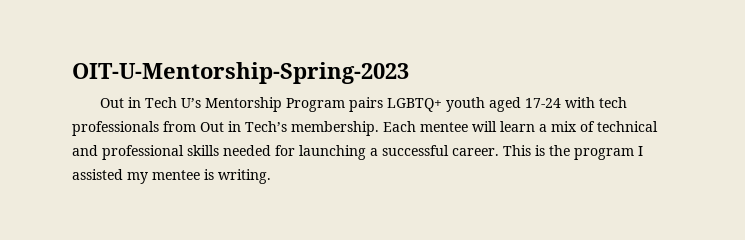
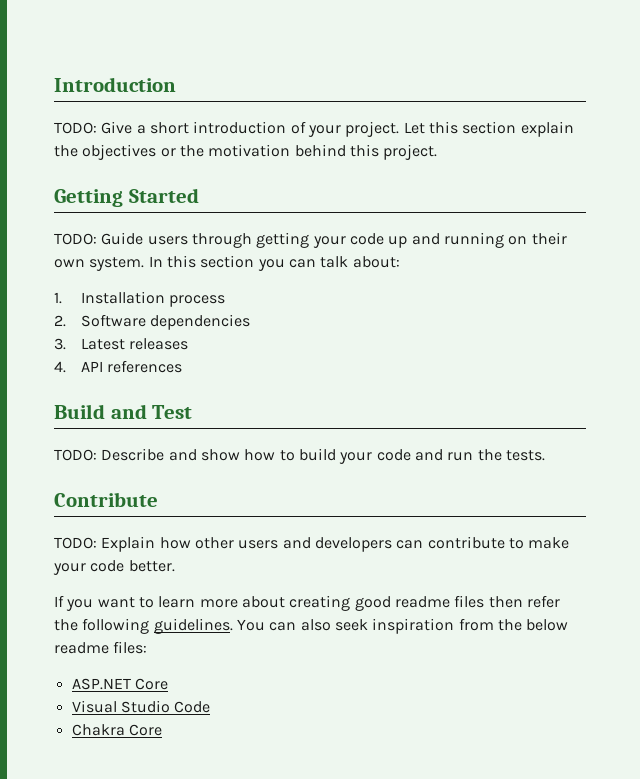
- OIT-U-Mentorship-Spring-2023
- Out in Tech U’s Mentorship Program pairs LGBTQ+ youth aged 17-24 with tech professionals from Out in Tech’s membership. Each mentee will learn a mix of technical and professional skills needed for launching a successful career. This is the program I assisted my mentee is writing.
+ Introduction
+ TODO: Give a short introduction of your project. Let this section explain the objectives or the motivation behind this project.
+ Getting Started
+ TODO: Guide users through getting your code up and running on their own system. In this section you can talk about:
+ 1. Installation process
+ 2. Software dependencies
+ 3. Latest releases
+ 4. API references
+ Build and Test
+ TODO: Describe and show how to build your code and run the tests.
+ Contribute
+ TODO: Explain how other users and developers can contribute to make your code better.
+ If you want to learn more about creating good readme files then refer the following guidelines. You can also seek inspiration from the below readme files:
+ ASP.NET Core
+ Visual Studio Code
+ Chakra Core

